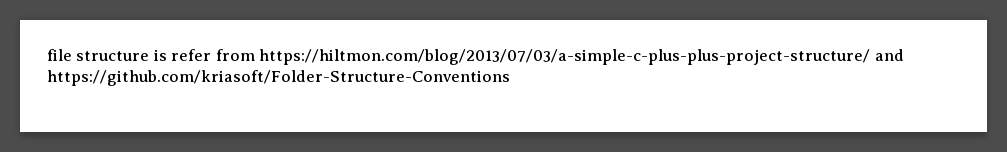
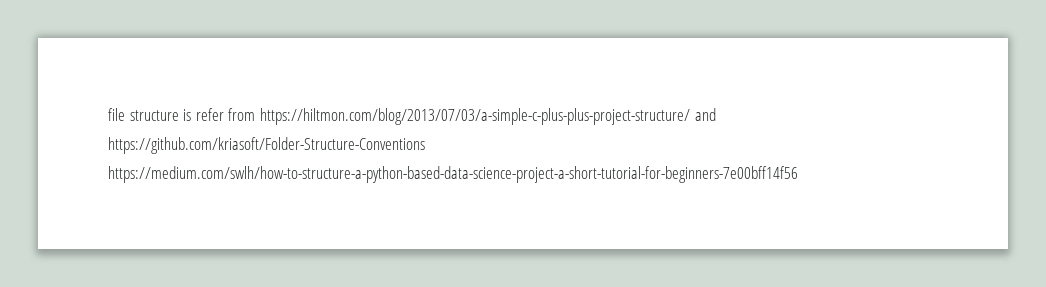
- file structure is refer from https://hiltmon.com/blog/2013/07/03/a-simple-c-plus-plus-project-structure/ and https://github.com/kriasoft/Folder-Structure-Conventions
+ file structure is refer from https://hiltmon.com/blog/2013/07/03/a-simple-c-plus-plus-project-structure/ and https://github.com/kriasoft/Folder-Structure-Conventions https://medium.com/swlh/how-to-structure-a-python-based-data-science-project-a-short-tutorial-for-beginners-7e00bff14f56

